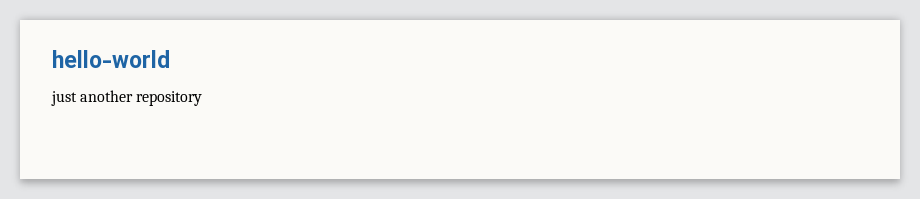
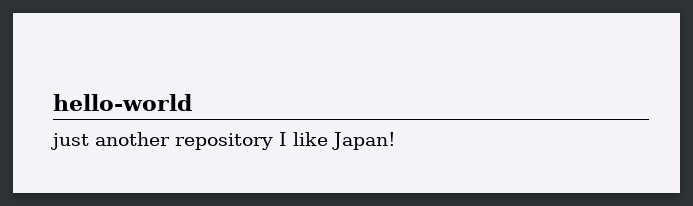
- just another repository
+ just another repository I like Japan!

